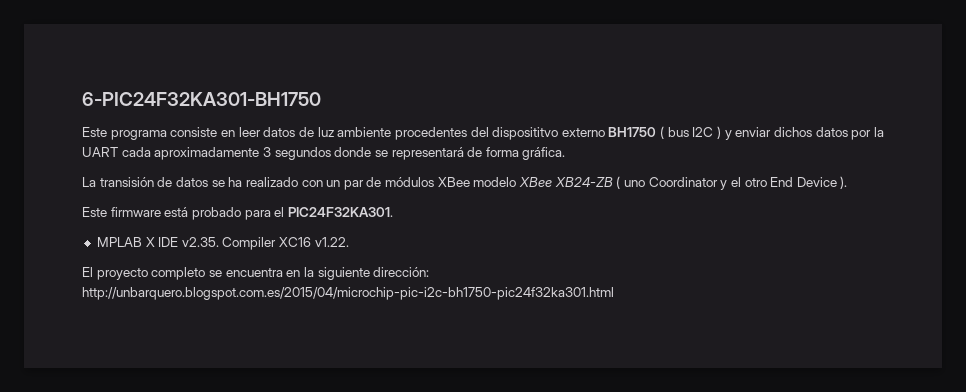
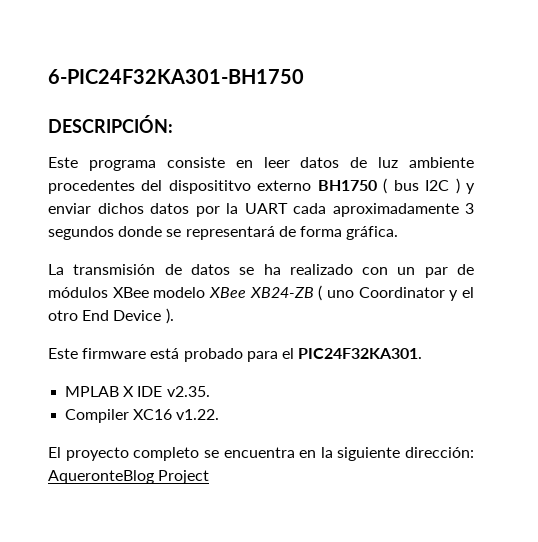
+ DESCRIPCIÓN:
- La transisión de datos se ha realizado con un par de módulos XBee modelo XBee XB24-ZB ( uno Coordinator y el otro End Device ).
+ La transmisión de datos se ha realizado con un par de módulos XBee modelo XBee XB24-ZB ( uno Coordinator y el otro End Device ).
- MPLAB X IDE v2.35. Compiler XC16 v1.22.
+ MPLAB X IDE v2.35.
+ Compiler XC16 v1.22.
- El proyecto completo se encuentra en la siguiente dirección: http://unbarquero.blogspot.com.es/2015/04/microchip-pic-i2c-bh1750-pic24f32ka301.html
+ El proyecto completo se encuentra en la siguiente dirección: AqueronteBlog Project

